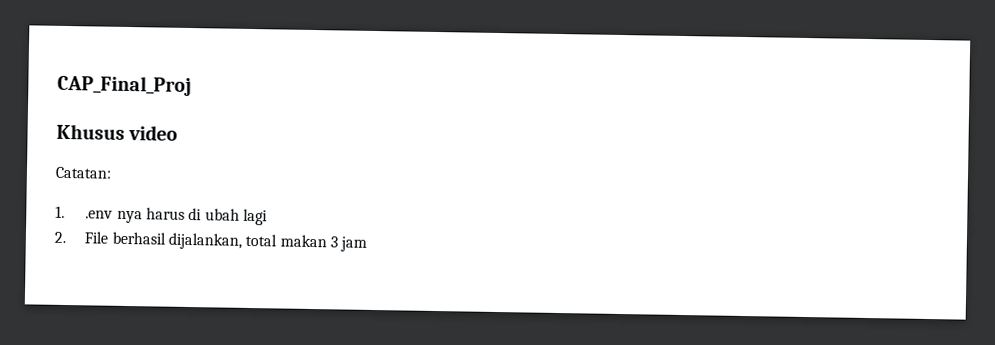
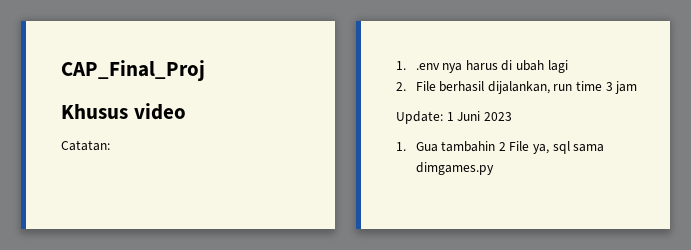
- 2. File berhasil dijalankan, total makan 3 jam
+ 2. File berhasil dijalankan, run time 3 jam
+ Update: 1 Juni 2023
+ 1. Gua tambahin 2 File ya, sql sama dimgames.py

